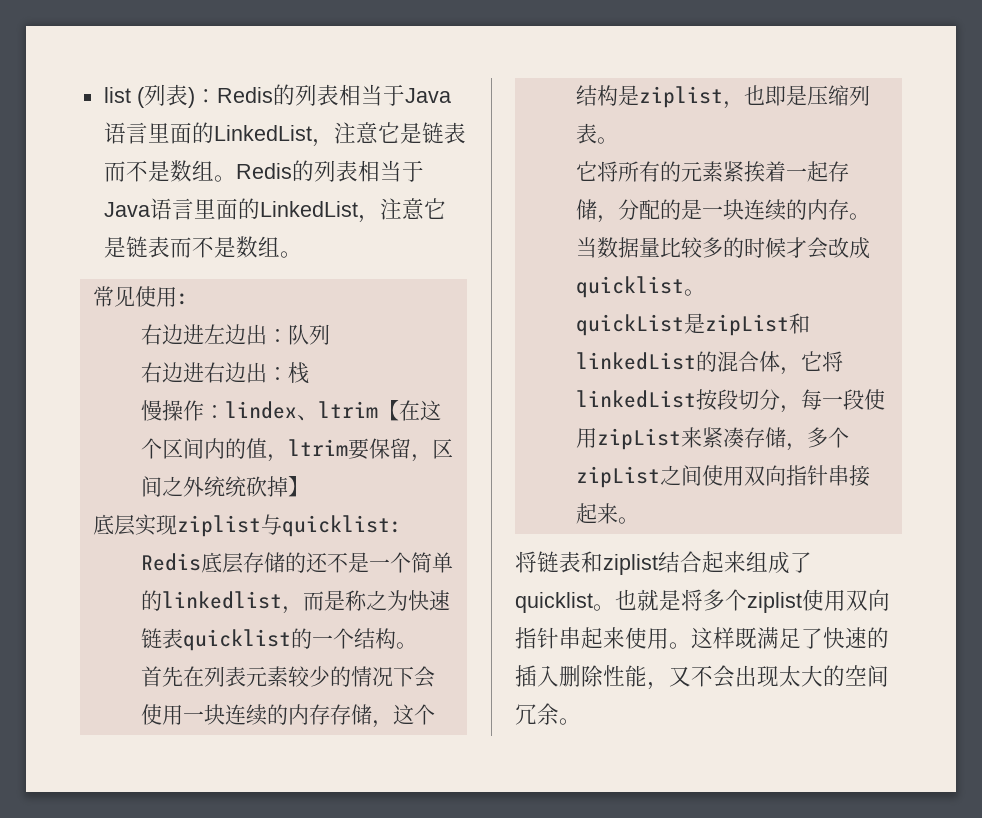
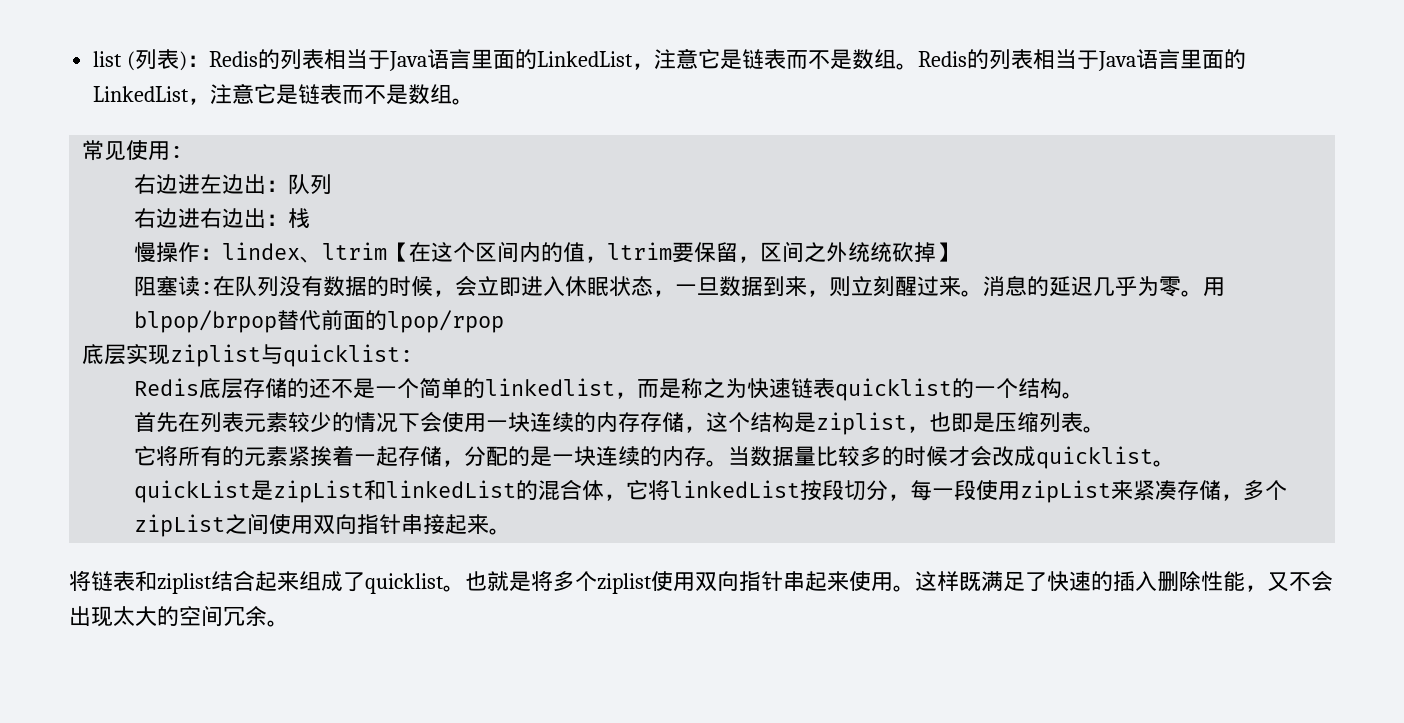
+ 阻塞读:在队列没有数据的时候，会立即进入休眠状态，一旦数据到来，则立刻醒过来。消息的延迟几乎为零。用blpop/brpop替代前面的lpop/rpop

